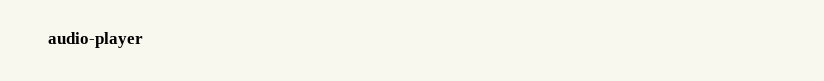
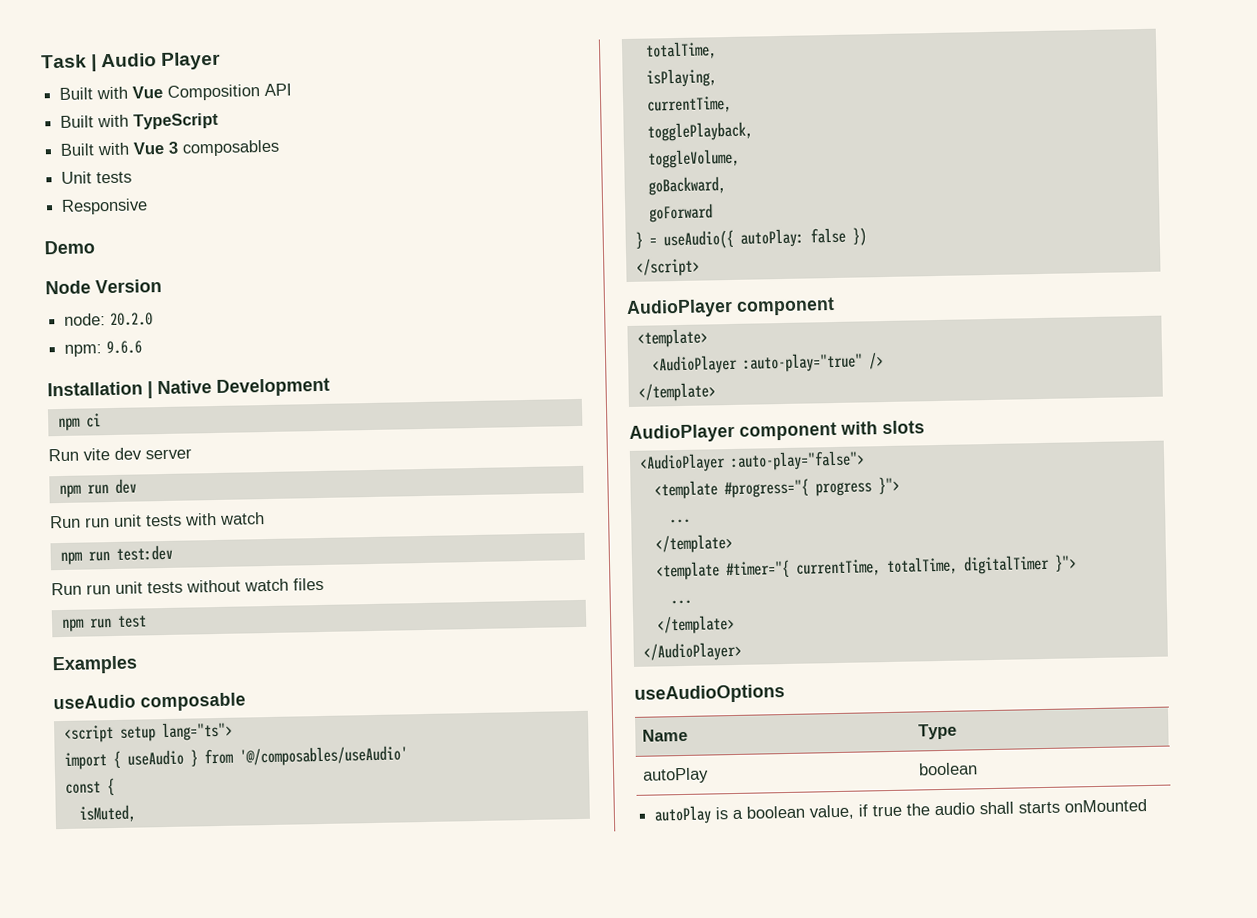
- audio-player
+ Task | Audio Player
+ Built with Vue Composition API
+ Built with TypeScript
+ Built with Vue 3 composables
+ Unit tests
+ Responsive
+ Demo
+ Node Version
+ node: 20.2.0
+ npm: 9.6.6
+ Installation | Native Development
+ npm ci
+ Run vite dev server
+ npm run dev
+ Run run unit tests with watch
+ npm run test:dev
+ Run run unit tests without watch files
+ npm run test
+ Examples
+ useAudio composable
+ <script setup lang="ts">
+ import { useAudio } from '@/composables/useAudio'
+ const {
+ isMuted,
+ totalTime,
+ isPlaying,
+ currentTime,
+ togglePlayback,
+ toggleVolume,
+ goBackward,
+ goForward
+ } = useAudio({ autoPlay: false })
+ </script>
+ AudioPlayer component
+ <template>
+ <AudioPlayer :auto-play="true" />
+ </template>
+ AudioPlayer component with slots
+ <AudioPlayer :auto-play="false">
+ <template #progress="{ progress }">
+ ...
+ </template>
+ <template #timer="{ currentTime, totalTime, digitalTimer }">
+ ...
+ </template>
+ </AudioPlayer>
+ useAudioOptions
+ Name | Type
+ autoPlay | boolean
+ autoPlay is a boolean value, if true the audio shall starts onMounted

